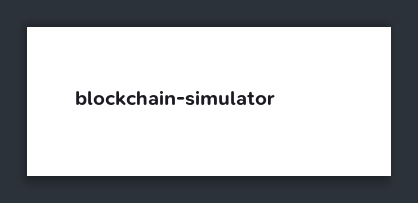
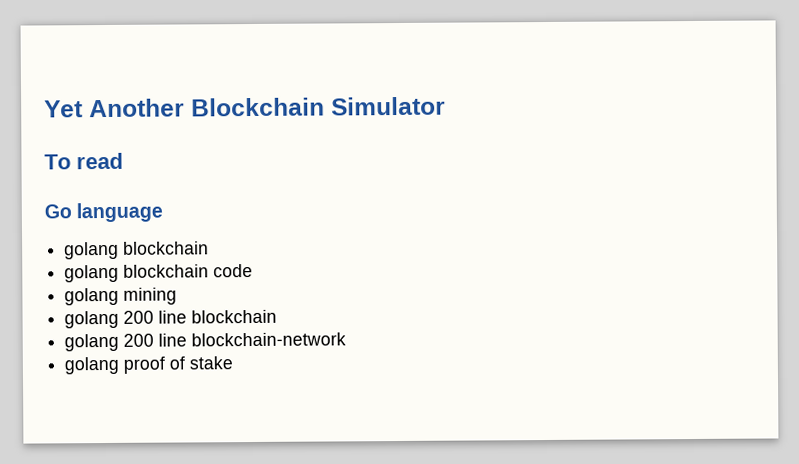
- blockchain-simulator
+ Yet Another Blockchain Simulator
+ To read
+ Go language
+ golang blockchain
+ golang blockchain code
+ golang mining
+ golang 200 line blockchain
+ golang 200 line blockchain-network
+ golang proof of stake

